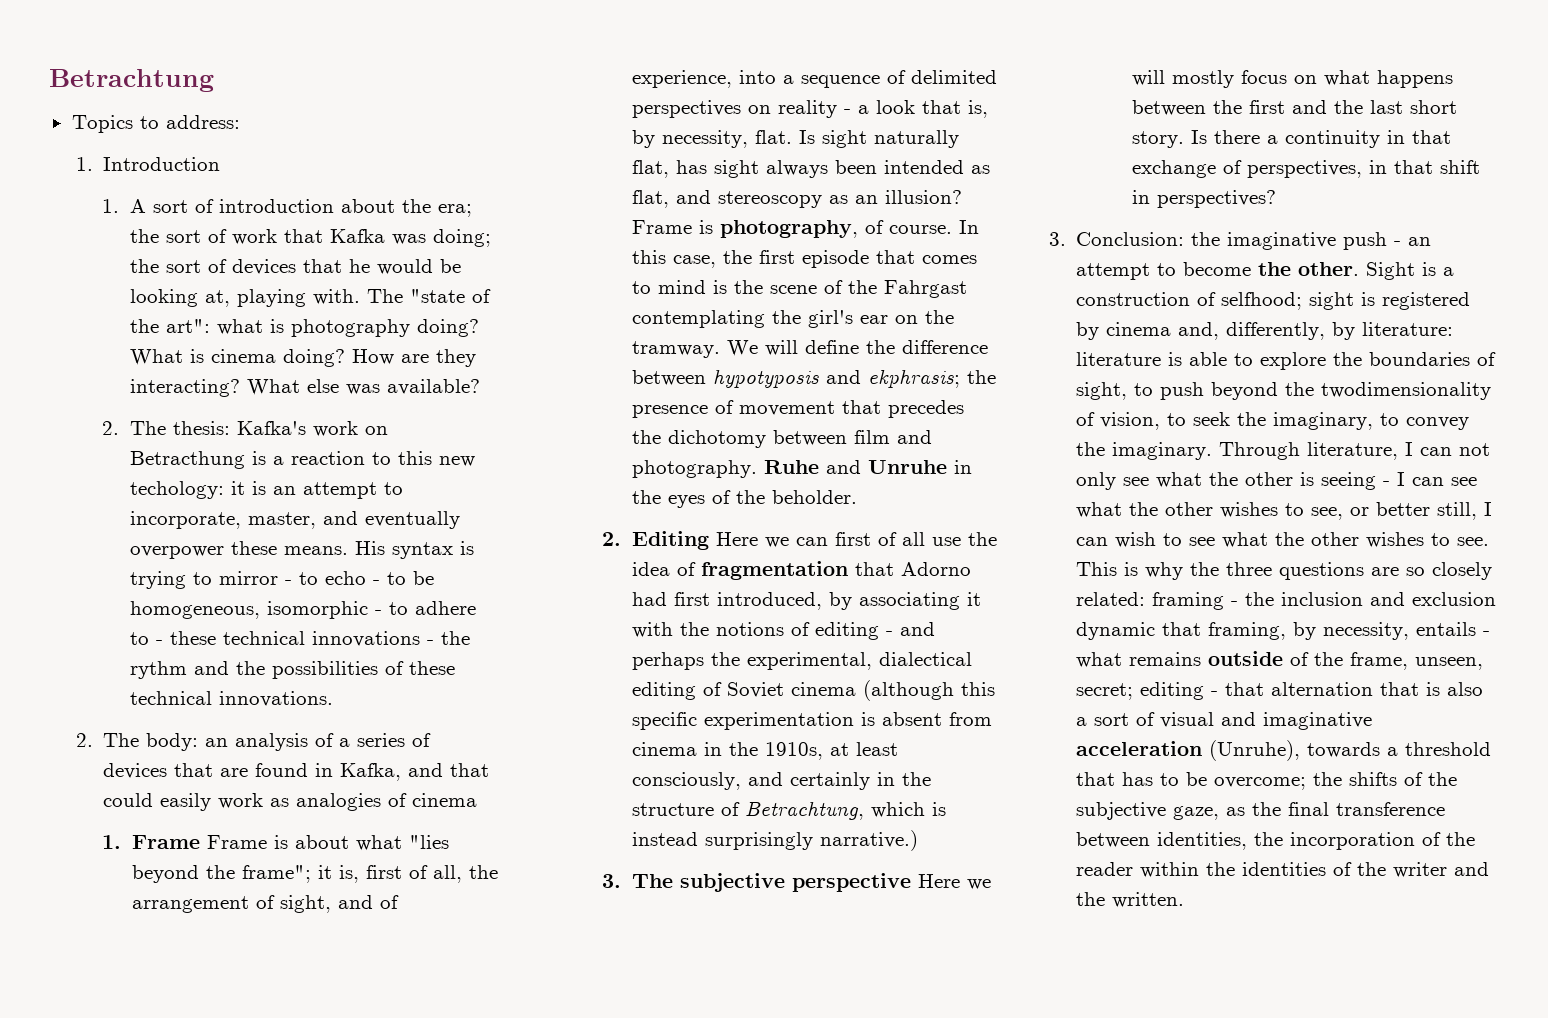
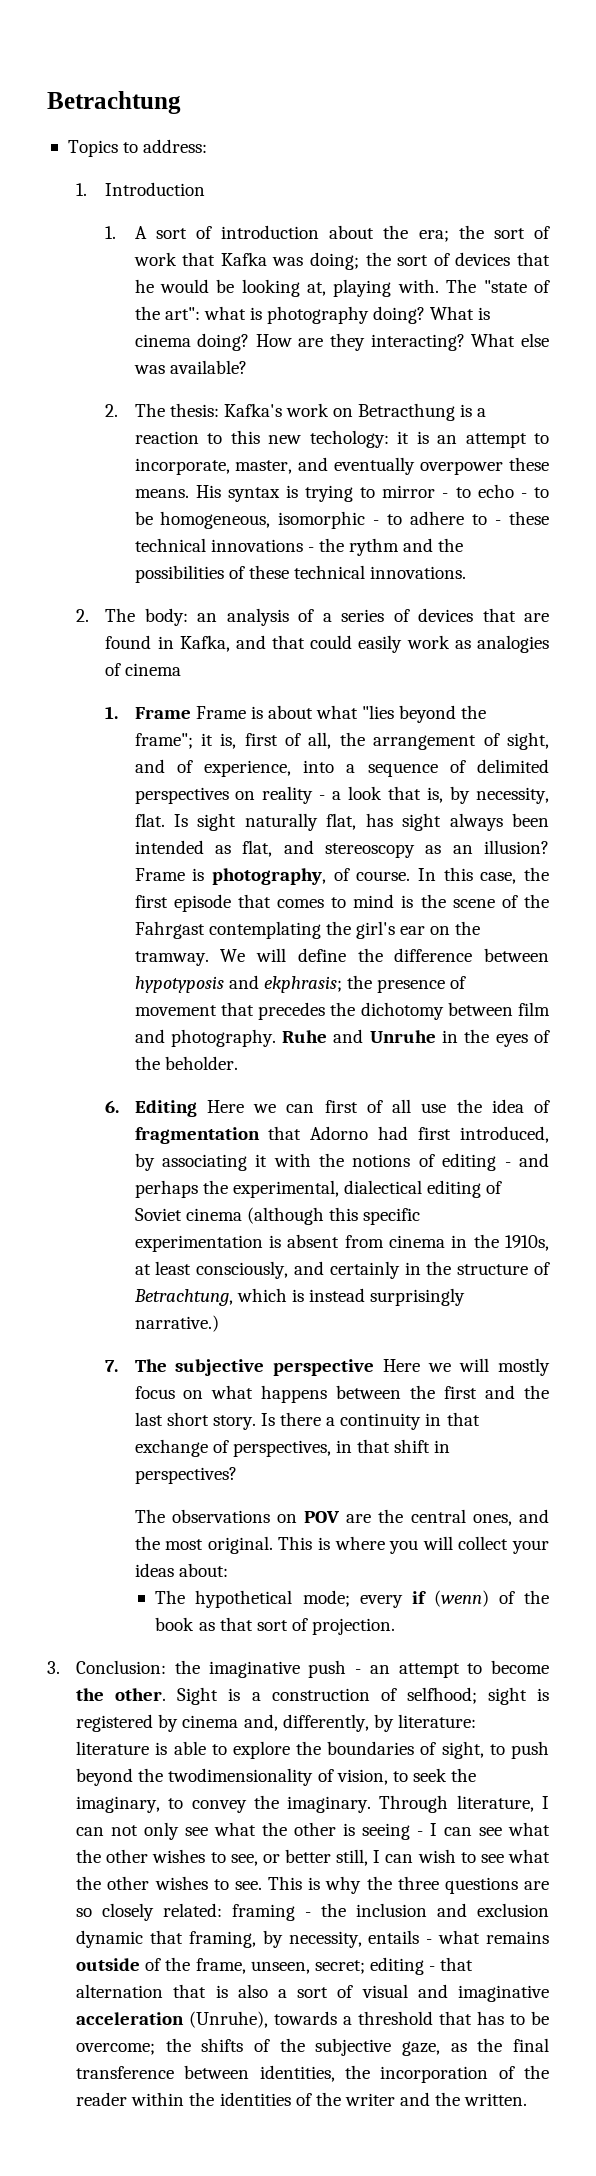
- 2. Editing Here we can first of all use the idea of fragmentation that Adorno had first introduced, by associating it with the notions of editing - and perhaps the experimental, dialectical editing of Soviet cinema (although this specific experimentation is absent from cinema in the 1910s, at least consciously, and certainly in the structure of Betrachtung, which is instead surprisingly narrative.)
+ 6. Editing Here we can first of all use the idea of fragmentation that Adorno had first introduced, by associating it with the notions of editing - and perhaps the experimental, dialectical editing of Soviet cinema (although this specific experimentation is absent from cinema in the 1910s, at least consciously, and certainly in the structure of Betrachtung, which is instead surprisingly narrative.)
- 3. The subjective perspective Here we will mostly focus on what happens between the first and the last short story.
+ 7. The subjective perspective Here we will mostly focus on what happens between the first and the last short story.
+ The observations on POV are the central ones, and the most original. This is where you will collect your ideas about:
+ The hypothetical mode; every if (wenn) of the book as that sort of projection.

